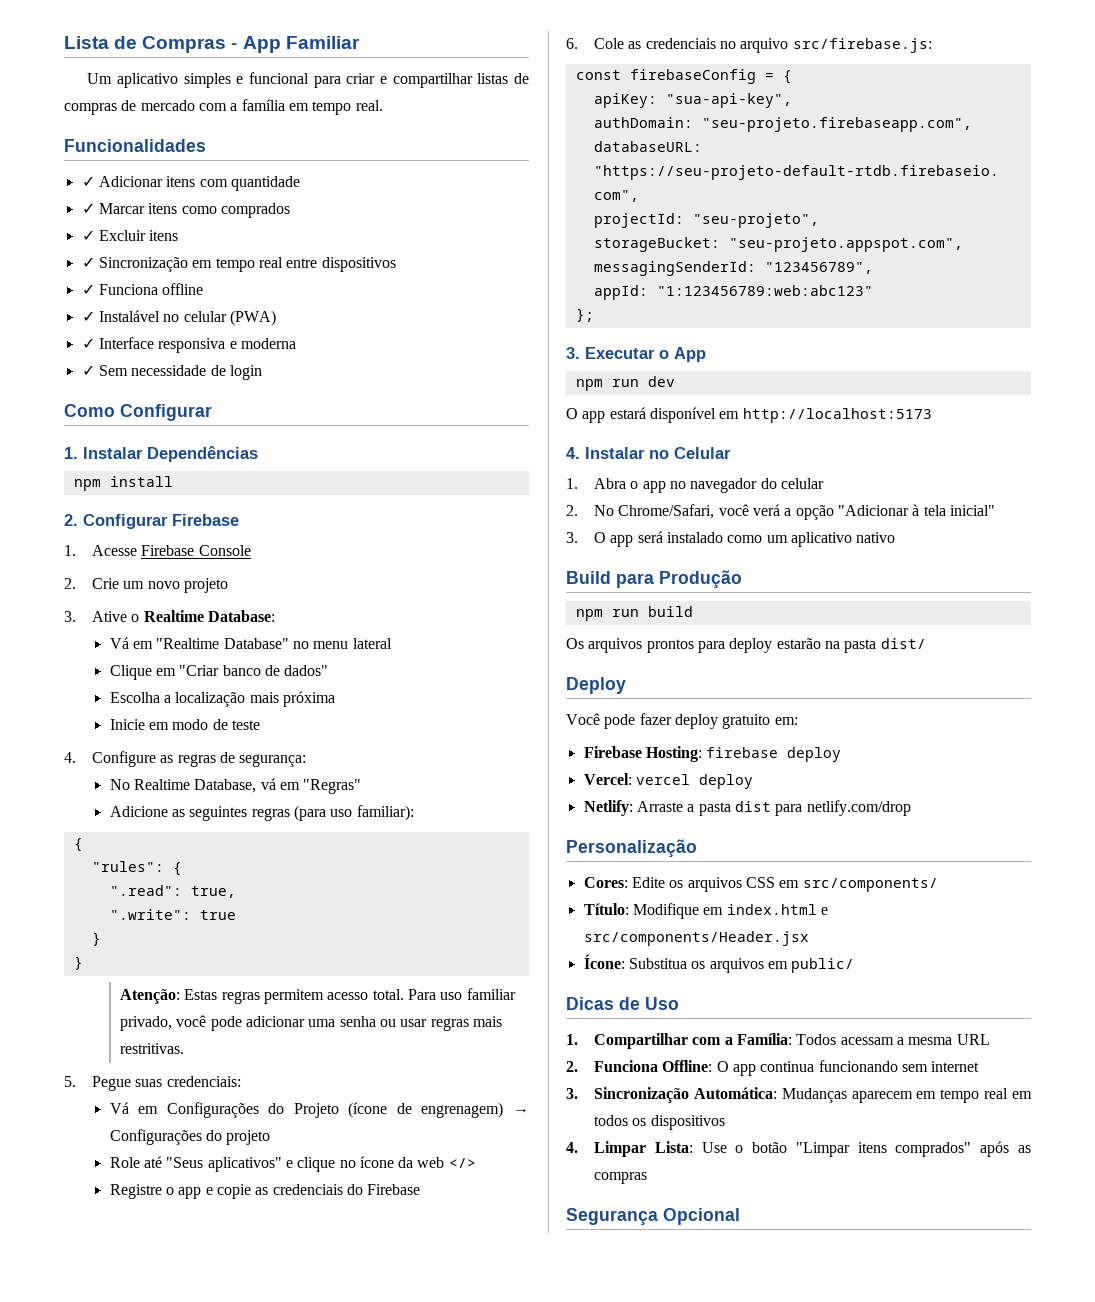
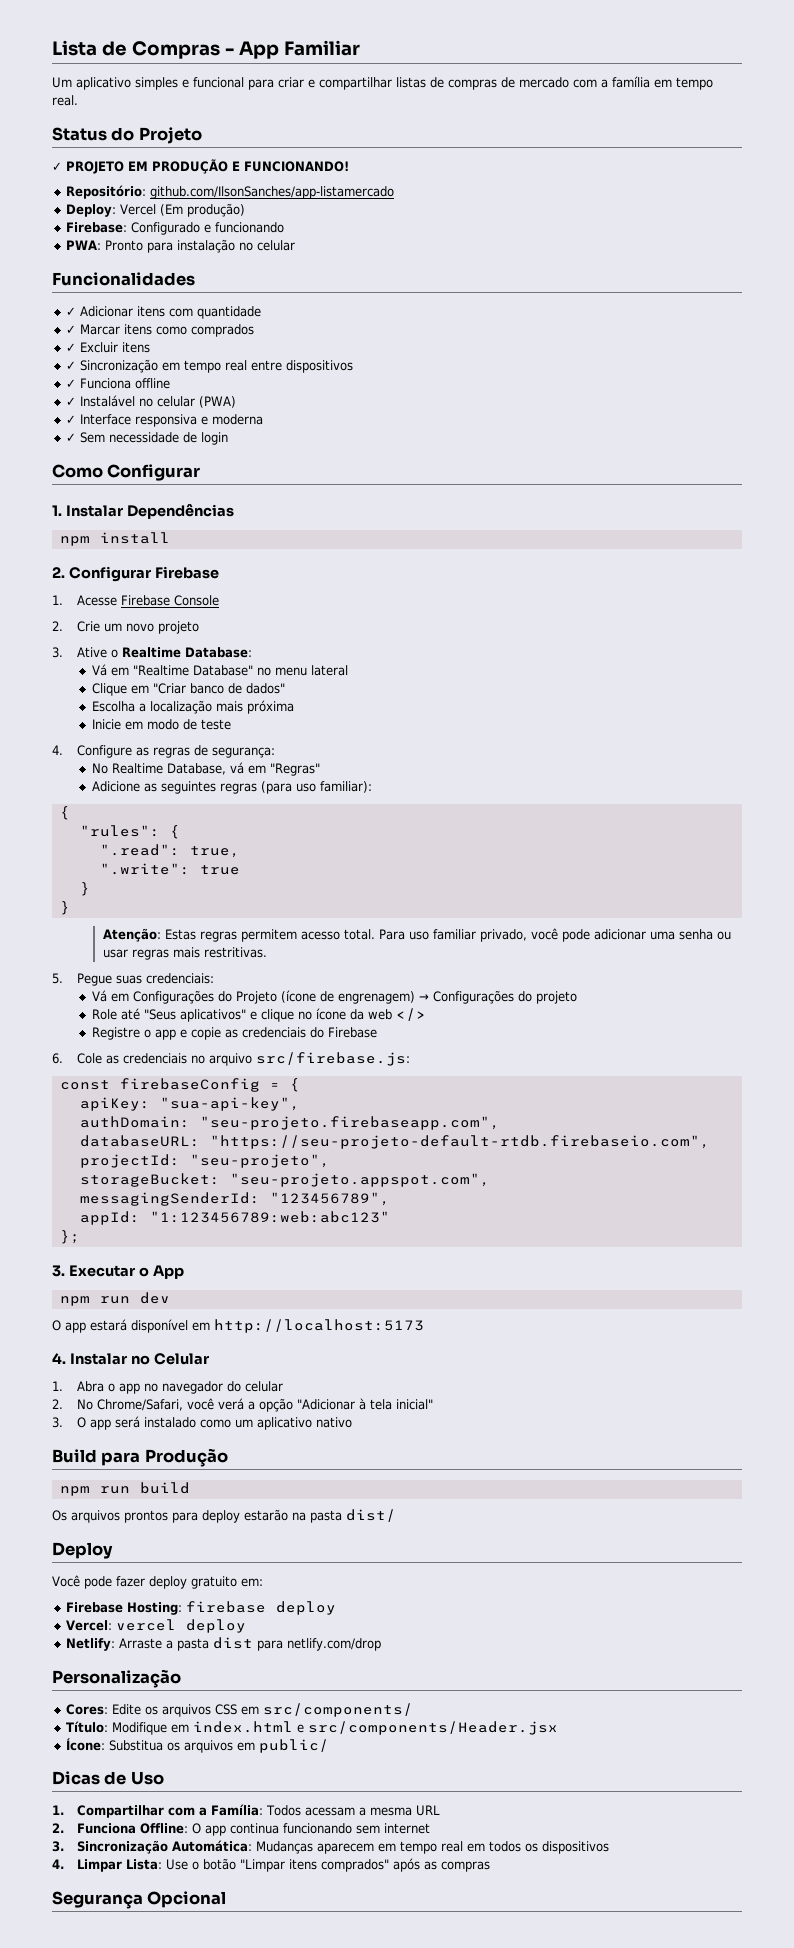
+ Status do Projeto
+ ✓ PROJETO EM PRODUÇÃO E FUNCIONANDO!
+ Repositório: github.com/IlsonSanches/app-listamercado
+ Deploy: Vercel (Em produção)
+ Firebase: Configurado e funcionando
+ PWA: Pronto para instalação no celular

